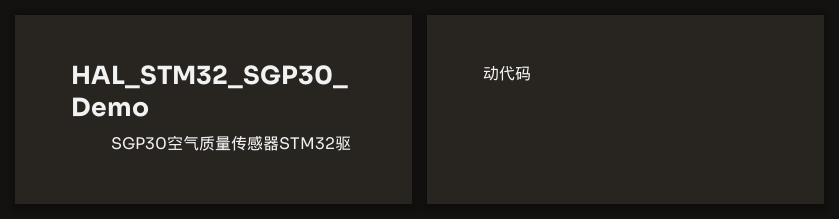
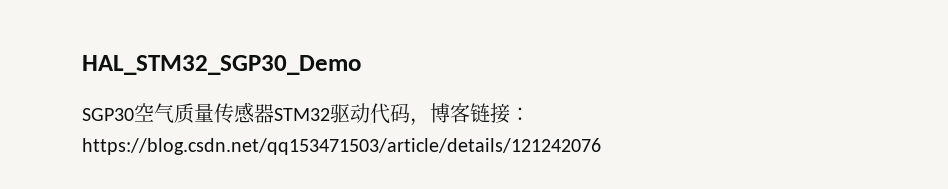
- SGP30空气质量传感器STM32驱动代码
+ SGP30空气质量传感器STM32驱动代码，博客链接：https://blog.csdn.net/qq153471503/article/details/121242076

